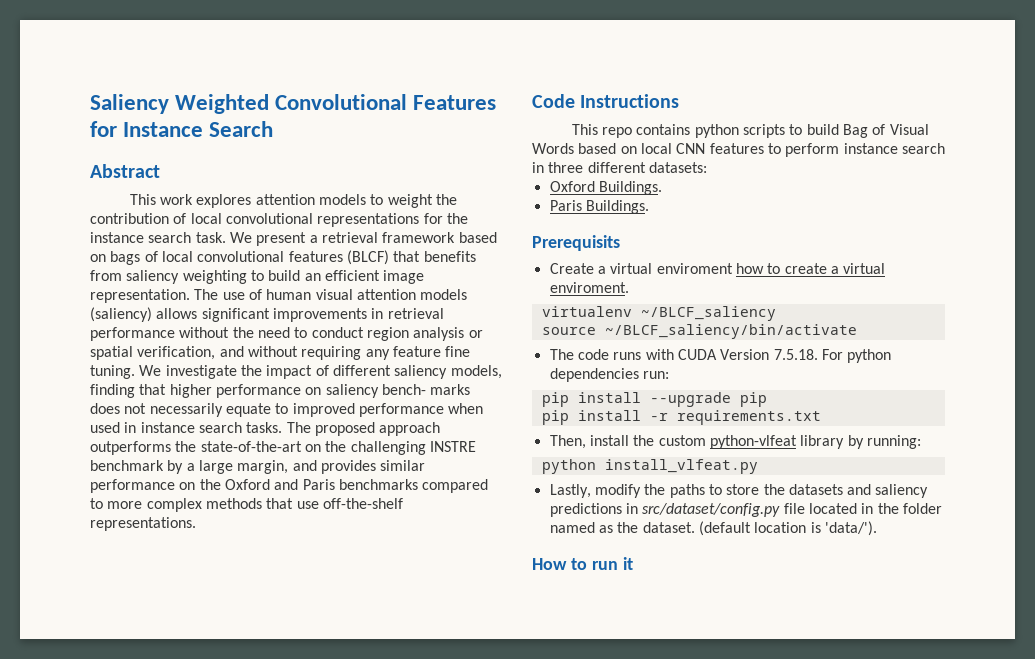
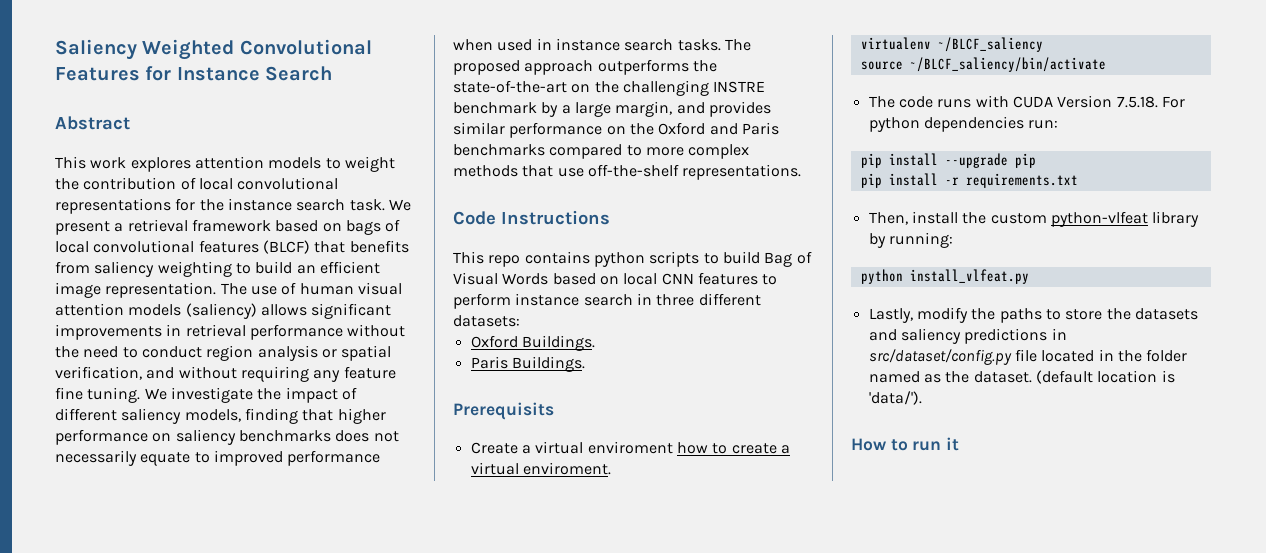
- We investigate the impact of different saliency models, finding that higher performance on saliency bench- marks does not necessarily equate to improved performance when used in instance search tasks.
+ We investigate the impact of different saliency models, finding that higher performance on saliency benchmarks does not necessarily equate to improved performance when used in instance search tasks.

